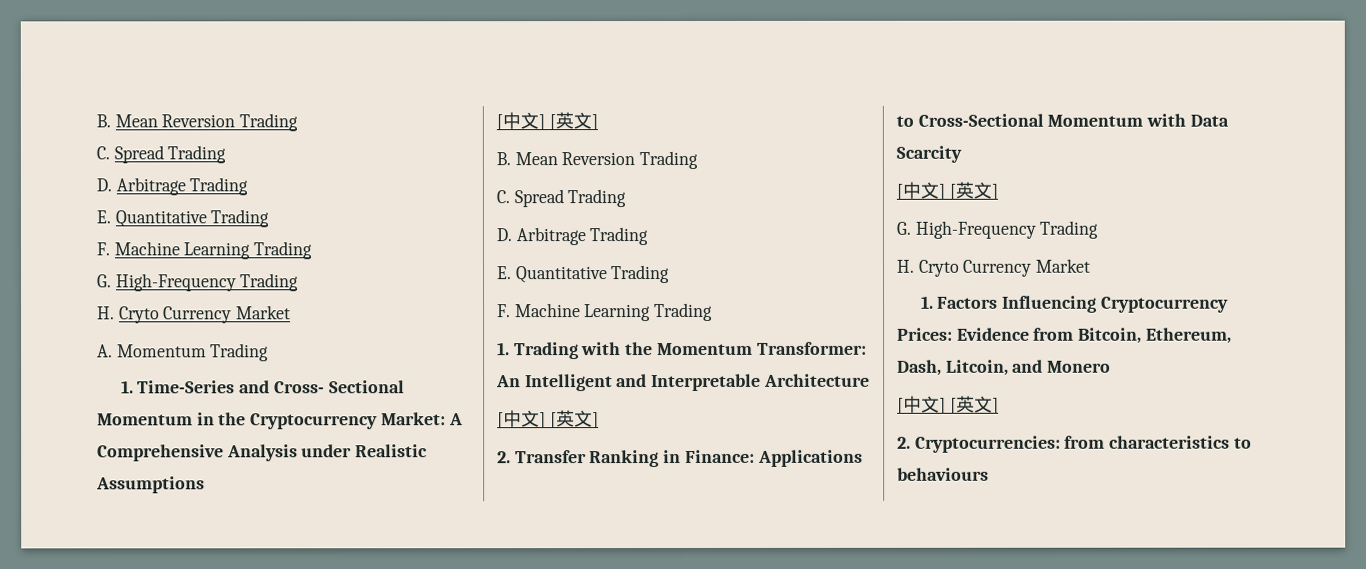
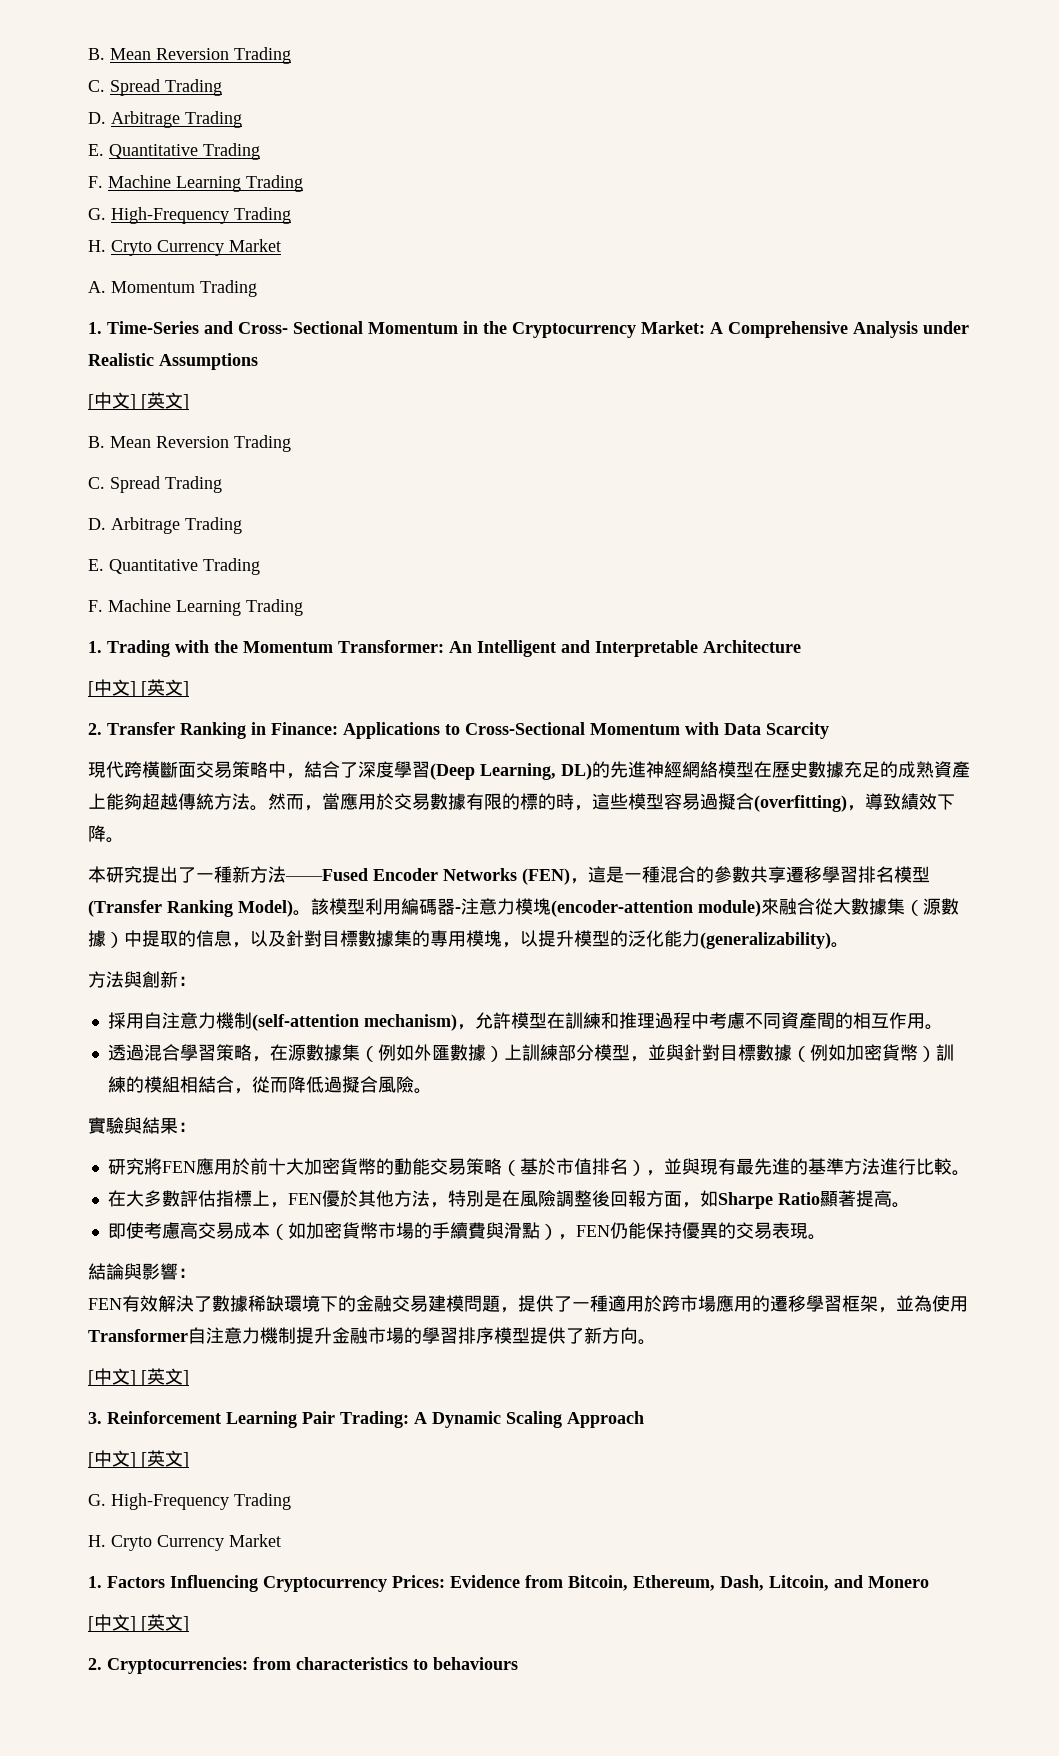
+ 現代跨橫斷面交易策略中，結合了深度學習(Deep Learning, DL)的先進神經網絡模型在歷史數據充足的成熟資產上能夠超越傳統方法。然而，當應用於交易數據有限的標的時，這些模型容易過擬合(overfitting)，導致績效下降。
+ 本研究提出了一種新方法——Fused Encoder Networks (FEN)，這是一種混合的參數共享遷移學習排名模型(Transfer Ranking Model)。該模型利用編碼器-注意力模塊(encoder-attention module)來融合從大數據集（源數據）中提取的信息，以及針對目標數據集的專用模塊，以提升模型的泛化能力(generalizability)。
+ 方法與創新：
+ 採用自注意力機制(self-attention mechanism)，允許模型在訓練和推理過程中考慮不同資產間的相互作用。
+ 透過混合學習策略，在源數據集（例如外匯數據）上訓練部分模型，並與針對目標數據（例如加密貨幣）訓練的模組相結合，從而降低過擬合風險。
+ 實驗與結果：
+ 研究將FEN應用於前十大加密貨幣的動能交易策略（基於市值排名），並與現有最先進的基準方法進行比較。
+ 在大多數評估指標上，FEN優於其他方法，特別是在風險調整後回報方面，如Sharpe Ratio顯著提高。
+ 即使考慮高交易成本（如加密貨幣市場的手續費與滑點），FEN仍能保持優異的交易表現。
+ 結論與影響：
+ FEN有效解決了數據稀缺環境下的金融交易建模問題，提供了一種適用於跨市場應用的遷移學習框架，並為使用Transformer自注意力機制提升金融市場的學習排序模型提供了新方向。
+ [中文] [英文]
+ 3. Reinforcement Learning Pair Trading: A Dynamic Scaling Approach

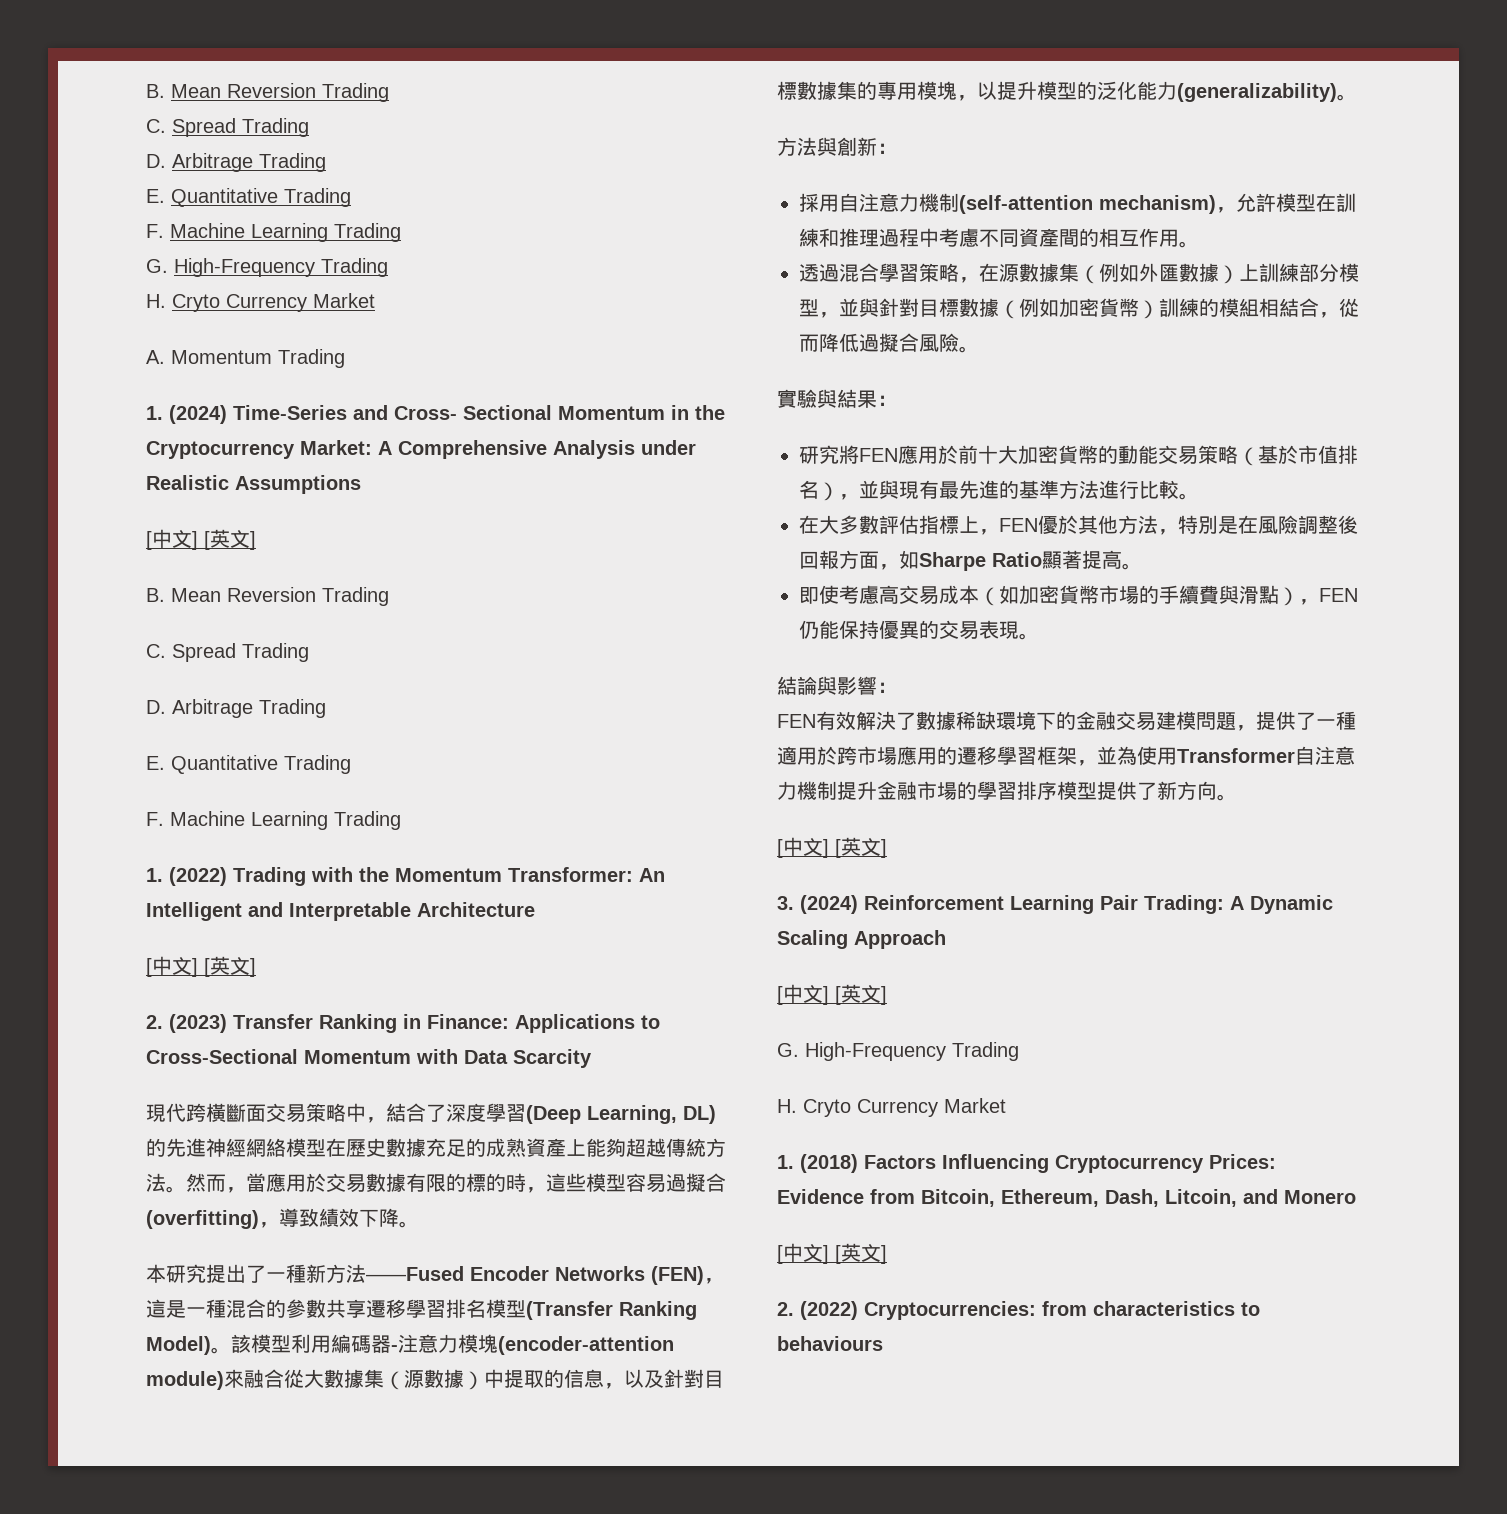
- 1. Time-Series and Cross- Sectional Momentum in the Cryptocurrency Market: A Comprehensive Analysis under Realistic Assumptions
+ 1. (2024) Time-Series and Cross- Sectional Momentum in the Cryptocurrency Market: A Comprehensive Analysis under Realistic Assumptions
- 1. Trading with the Momentum Transformer: An Intelligent and Interpretable Architecture
+ 1. (2022) Trading with the Momentum Transformer: An Intelligent and Interpretable Architecture
- 2. Transfer Ranking in Finance: Applications to Cross-Sectional Momentum with Data Scarcity
+ 2. (2023) Transfer Ranking in Finance: Applications to Cross-Sectional Momentum with Data Scarcity
- 3. Reinforcement Learning Pair Trading: A Dynamic Scaling Approach
+ 3. (2024) Reinforcement Learning Pair Trading: A Dynamic Scaling Approach
- 1. Factors Influencing Cryptocurrency Prices: Evidence from Bitcoin, Ethereum, Dash, Litcoin, and Monero
+ 1. (2018) Factors Influencing Cryptocurrency Prices: Evidence from Bitcoin, Ethereum, Dash, Litcoin, and Monero
- 2. Cryptocurrencies: from characteristics to behaviours
+ 2. (2022) Cryptocurrencies: from characteristics to behaviours

